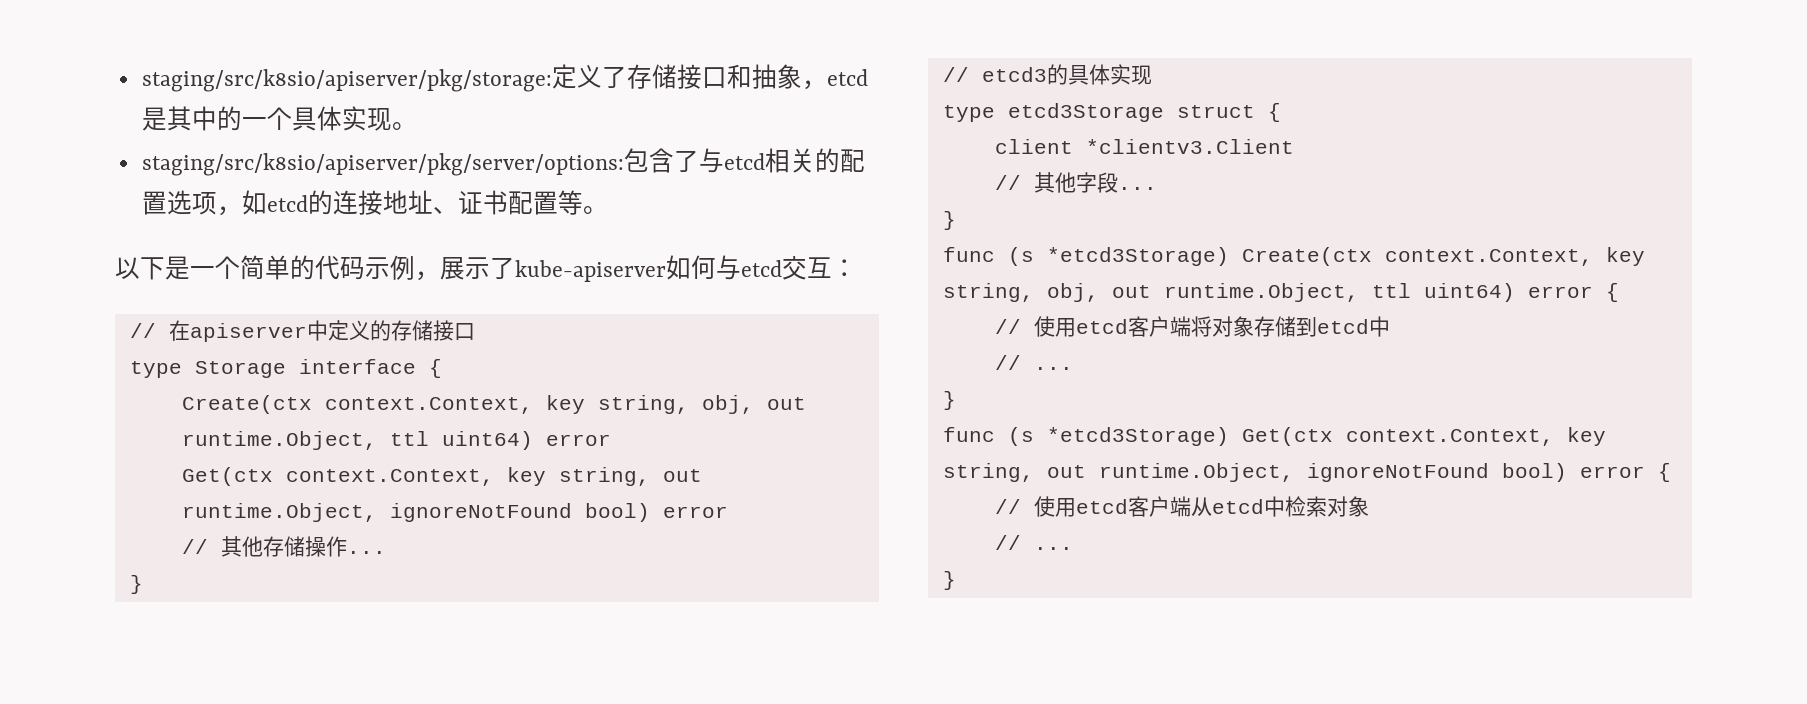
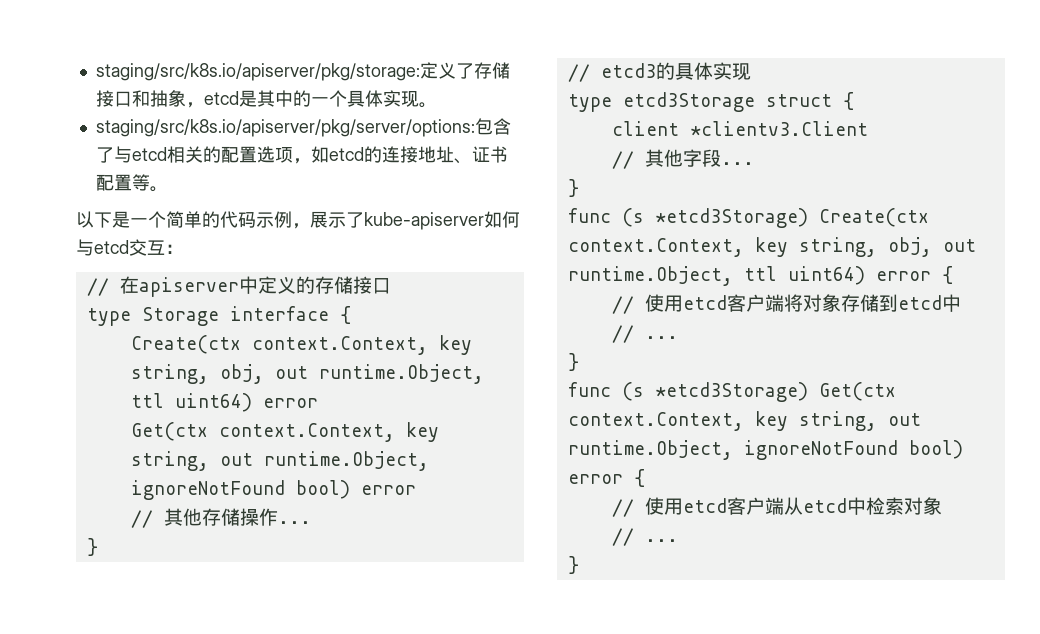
- staging/src/k8sio/apiserver/pkg/storage:定义了存储接口和抽象，etcd是其中的一个具体实现。
+ staging/src/k8s.io/apiserver/pkg/storage:定义了存储接口和抽象，etcd是其中的一个具体实现。
- staging/src/k8sio/apiserver/pkg/server/options:包含了与etcd相关的配置选项，如etcd的连接地址、证书配置等。
+ staging/src/k8s.io/apiserver/pkg/server/options:包含了与etcd相关的配置选项，如etcd的连接地址、证书配置等。

